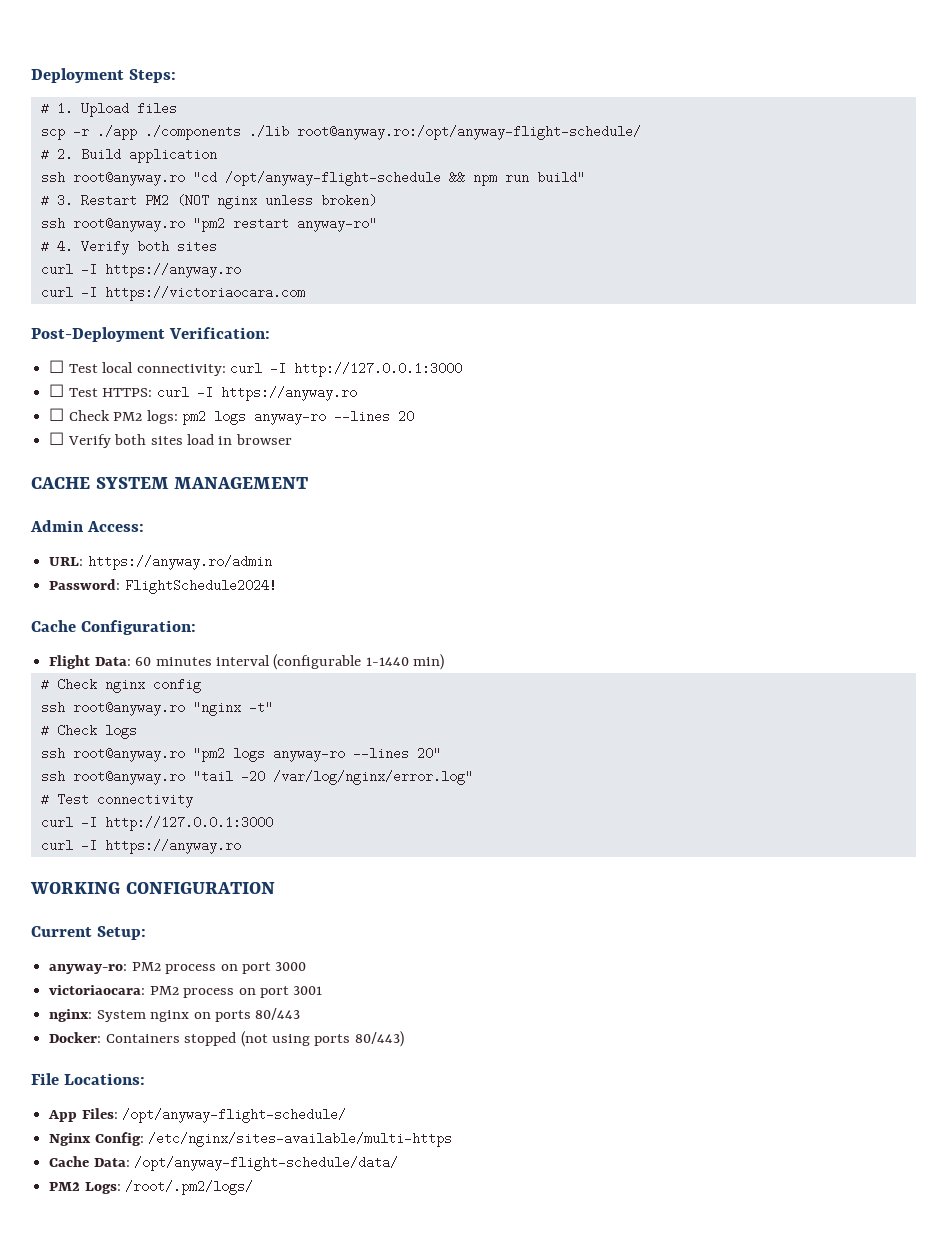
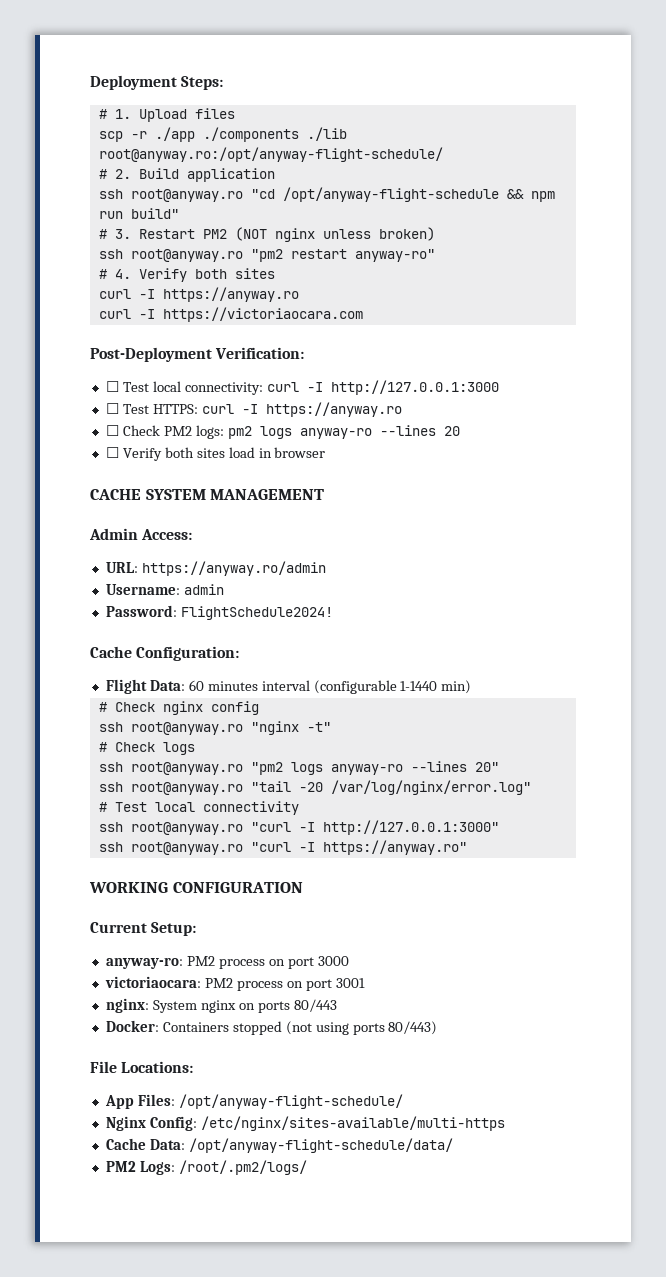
+ Username: admin
- # Test connectivity
- curl -I http://127.0.0.1:3000
- curl -I https://anyway.ro
+ # Test local connectivity
+ ssh root@anyway.ro "curl -I http://127.0.0.1:3000"
+ ssh root@anyway.ro "curl -I https://anyway.ro"

